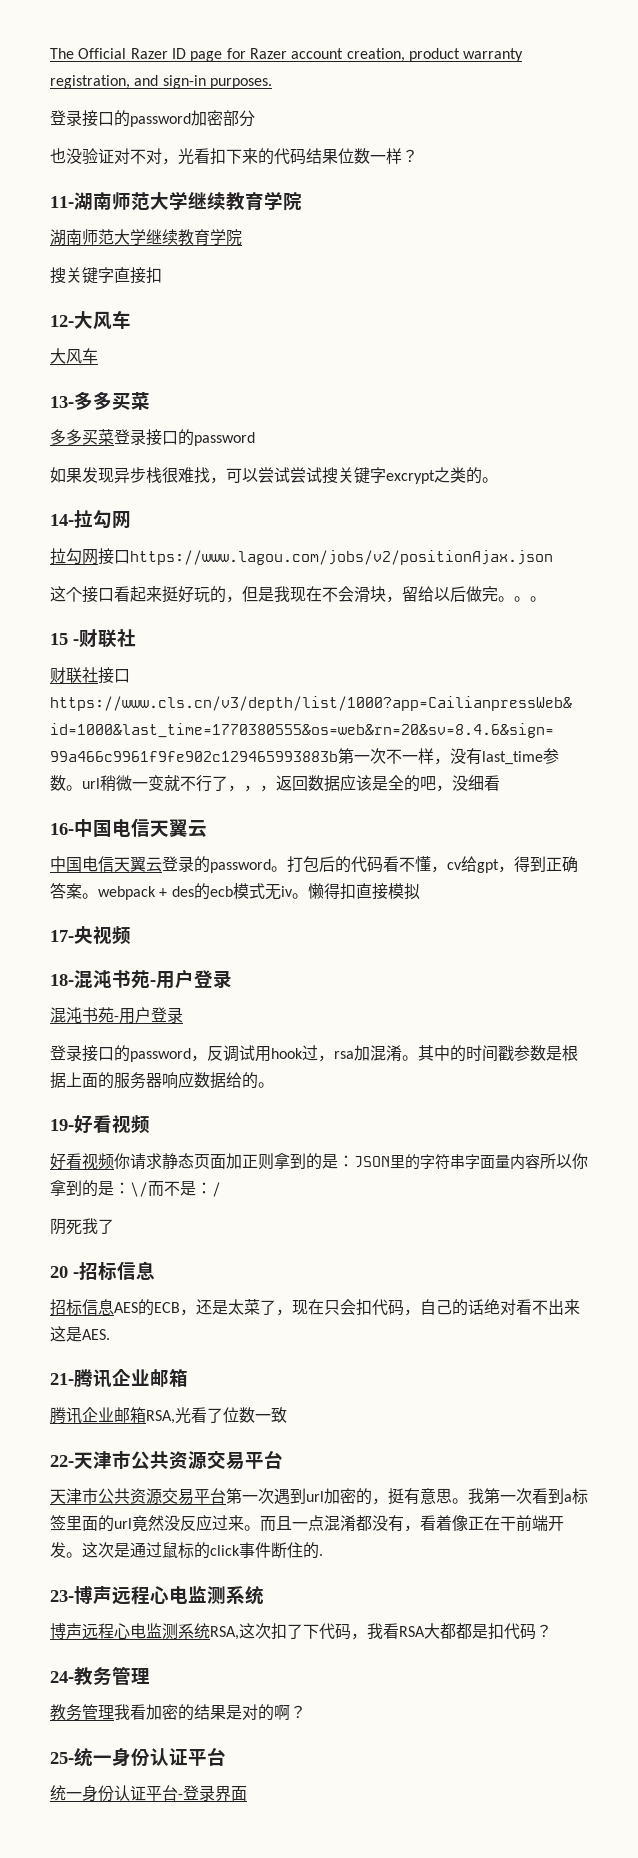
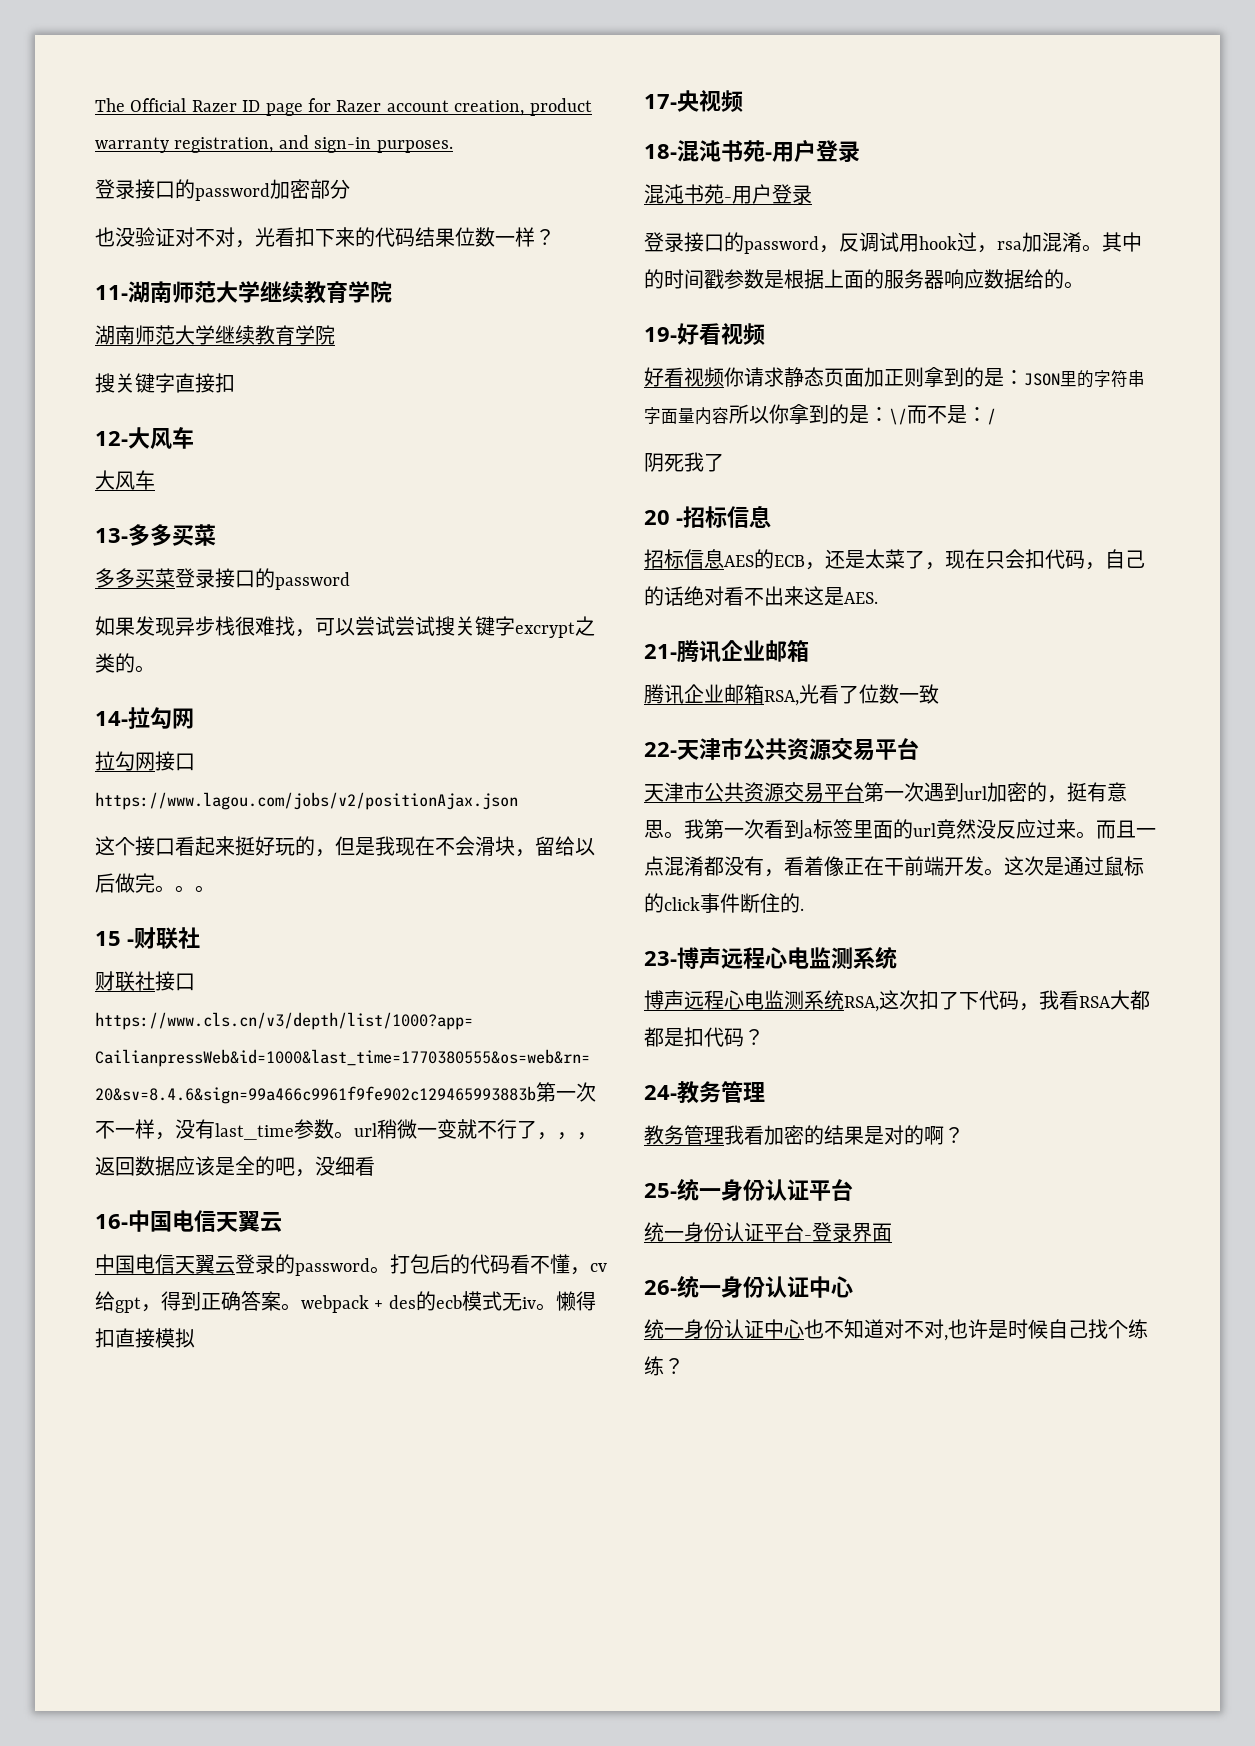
+ 26-统一身份认证中心
+ 统一身份认证中心也不知道对不对,也许是时候自己找个练练？

